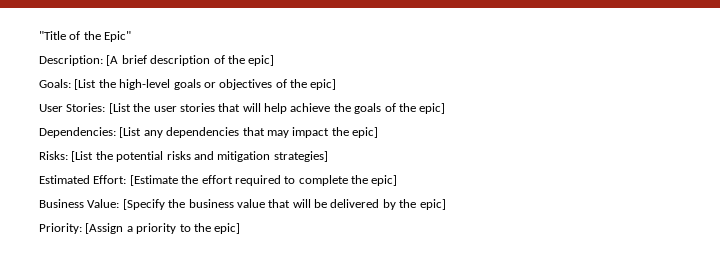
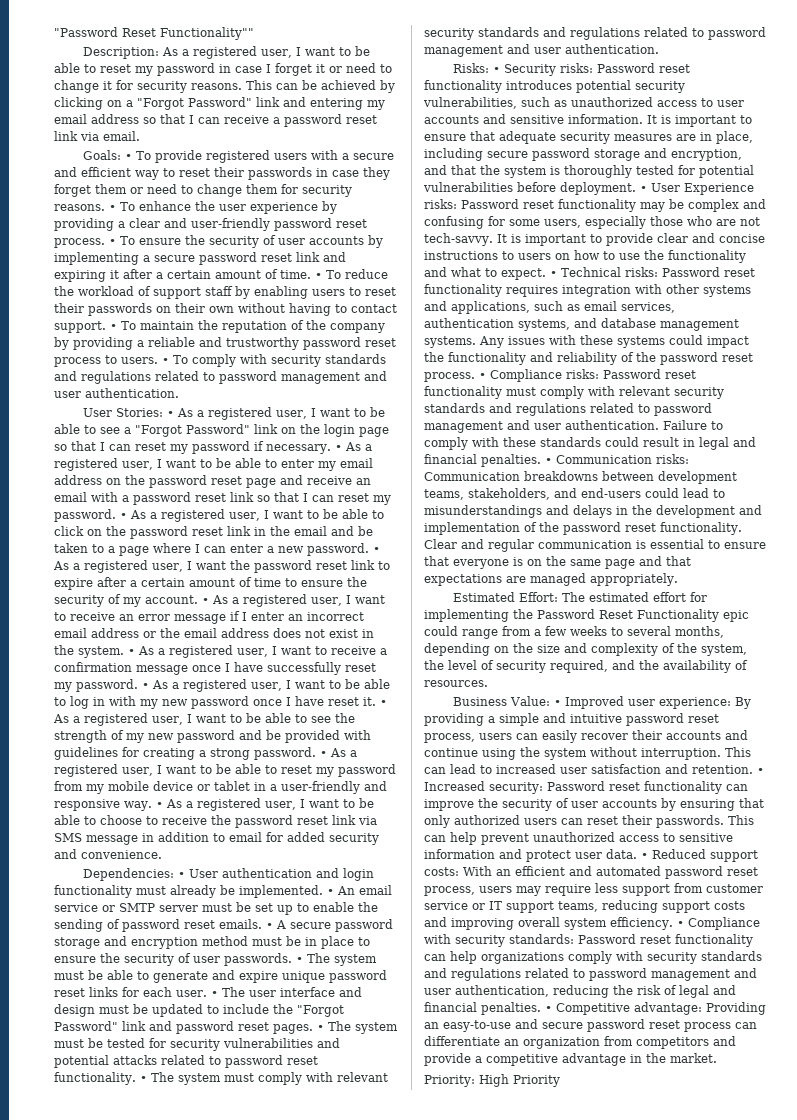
- "Title of the Epic"
- Description: [A brief description of the epic]
- Goals: [List the high-level goals or objectives of the epic]
- User Stories: [List the user stories that will help achieve the goals of the epic]
- Dependencies: [List any dependencies that may impact the epic]
- Risks: [List the potential risks and mitigation strategies]
- Estimated Effort: [Estimate the effort required to complete the epic]
- Business Value: [Specify the business value that will be delivered by the epic]
- Priority: [Assign a priority to the epic]
+ "Password Reset Functionality""
+ Description: As a registered user, I want to be able to reset my password in case I forget it or need to change it for security reasons. This can be achieved by clicking on a "Forgot Password" link and entering my email address so that I can receive a password reset link via email.
+ Goals: • To provide registered users with a secure and efficient way to reset their passwords in case they forget them or need to change them for security reasons. • To enhance the user experience by providing a clear and user-friendly password reset process. • To ensure the security of user accounts by implementing a secure password reset link and expiring it after a certain amount of time. • To reduce the workload of support staff by enabling users to reset their passwords on their own without having to contact support. • To maintain the reputation of the company by providing a reliable and trustworthy password reset process to users. • To comply with security standards and regulations related to password management and user authentication.
+ User Stories: • As a registered user, I want to be able to see a "Forgot Password" link on the login page so that I can reset my password if necessary. • As a registered user, I want to be able to enter my email address on the password reset page and receive an email with a password reset link so that I can reset my password. • As a registered user, I want to be able to click on the password reset link in the email and be taken to a page where I can enter a new password. • As a registered user, I want the password reset link to expire after a certain amount of time to ensure the security of my account. • As a registered user, I want to receive an error message if I enter an incorrect email address or the email address does not exist in the system. • As a registered user, I want to receive a confirmation message once I have successfully reset my password. • As a registered user, I want to be able to log in with my new password once I have reset it. • As a registered user, I want to be able to see the strength of my new password and be provided with guidelines for creating a strong password. • As a registered user, I want to be able to reset my password from my mobile device or tablet in a user-friendly and responsive way. • As a registered user, I want to be able to choose to receive the password reset link via SMS message in addition to email for added security and convenience.
+ Dependencies: • User authentication and login functionality must already be implemented. • An email service or SMTP server must be set up to enable the sending of password reset emails. • A secure password storage and encryption method must be in place to ensure the security of user passwords. • The system must be able to generate and expire unique password reset links for each user. • The user interface and design must be updated to include the "Forgot Password" link and password reset pages. • The system must be tested for security vulnerabilities and potential attacks related to password reset functionality. • The system must comply with relevant security standards and regulations related to password management and user authentication.
+ Risks: • Security risks: Password reset functionality introduces potential security vulnerabilities, such as unauthorized access to user accounts and sensitive information. It is important to ensure that adequate security measures are in place, including secure password storage and encryption, and that the system is thoroughly tested for potential vulnerabilities before deployment. • User Experience risks: Password reset functionality may be complex and confusing for some users, especially those who are not tech-savvy. It is important to provide clear and concise instructions to users on how to use the functionality and what to expect. • Technical risks: Password reset functionality requires integration with other systems and applications, such as email services, authentication systems, and database management systems. Any issues with these systems could impact the functionality and reliability of the password reset process. • Compliance risks: Password reset functionality must comply with relevant security standards and regulations related to password management and user authentication. Failure to comply with these standards could result in legal and financial penalties. • Communication risks: Communication breakdowns between development teams, stakeholders, and end-users could lead to misunderstandings and delays in the development and implementation of the password reset functionality. Clear and regular communication is essential to ensure that everyone is on the same page and that expectations are managed appropriately.
+ Estimated Effort: The estimated effort for implementing the Password Reset Functionality epic could range from a few weeks to several months, depending on the size and complexity of the system, the level of security required, and the availability of resources.
+ Business Value: • Improved user experience: By providing a simple and intuitive password reset process, users can easily recover their accounts and continue using the system without interruption. This can lead to increased user satisfaction and retention. • Increased security: Password reset functionality can improve the security of user accounts by ensuring that only authorized users can reset their passwords. This can help prevent unauthorized access to sensitive information and protect user data. • Reduced support costs: With an efficient and automated password reset process, users may require less support from customer service or IT support teams, reducing support costs and improving overall system efficiency. • Compliance with security standards: Password reset functionality can help organizations comply with security standards and regulations related to password management and user authentication, reducing the risk of legal and financial penalties. • Competitive advantage: Providing an easy-to-use and secure password reset process can differentiate an organization from competitors and provide a competitive advantage in the market.
+ Priority: High Priority

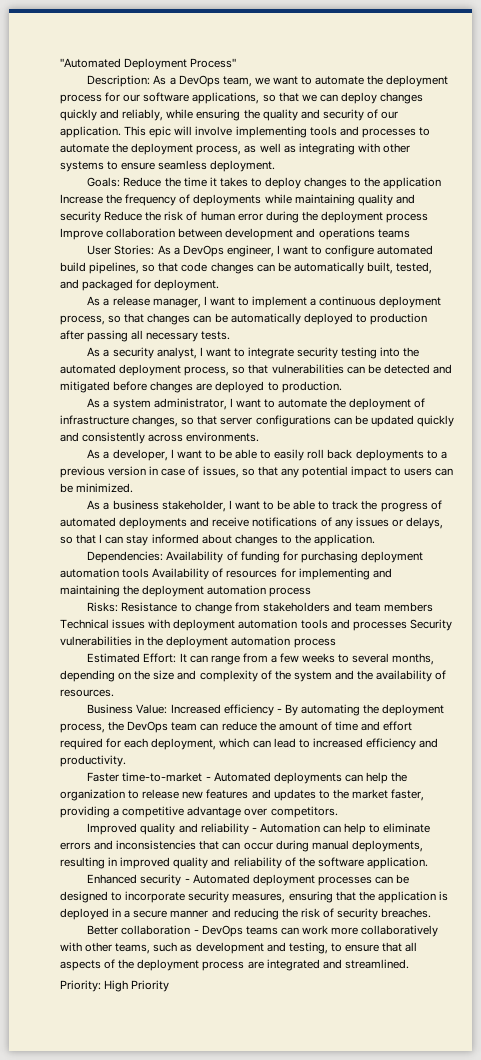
- "Password Reset Functionality""
+ "Automated Deployment Process"
- Description: As a registered user, I want to be able to reset my password in case I forget it or need to change it for security reasons. This can be achieved by clicking on a "Forgot Password" link and entering my email address so that I can receive a password reset link via email.
- Goals: • To provide registered users with a secure and efficient way to reset their passwords in case they forget them or need to change them for security reasons. • To enhance the user experience by providing a clear and user-friendly password reset process. • To ensure the security of user accounts by implementing a secure password reset link and expiring it after a certain amount of time. • To reduce the workload of support staff by enabling users to reset their passwords on their own without having to contact support. • To maintain the reputation of the company by providing a reliable and trustworthy password reset process to users. • To comply with security standards and regulations related to password management and user authentication.
- User Stories: • As a registered user, I want to be able to see a "Forgot Password" link on the login page so that I can reset my password if necessary. • As a registered user, I want to be able to enter my email address on the password reset page and receive an email with a password reset link so that I can reset my password. • As a registered user, I want to be able to click on the password reset link in the email and be taken to a page where I can enter a new password. • As a registered user, I want the password reset link to expire after a certain amount of time to ensure the security of my account. • As a registered user, I want to receive an error message if I enter an incorrect email address or the email address does not exist in the system. • As a registered user, I want to receive a confirmation message once I have successfully reset my password. • As a registered user, I want to be able to log in with my new password once I have reset it. • As a registered user, I want to be able to see the strength of my new password and be provided with guidelines for creating a strong password. • As a registered user, I want to be able to reset my password from my mobile device or tablet in a user-friendly and responsive way. • As a registered user, I want to be able to choose to receive the password reset link via SMS message in addition to email for added security and convenience.
- Dependencies: • User authentication and login functionality must already be implemented. • An email service or SMTP server must be set up to enable the sending of password reset emails. • A secure password storage and encryption method must be in place to ensure the security of user passwords. • The system must be able to generate and expire unique password reset links for each user. • The user interface and design must be updated to include the "Forgot Password" link and password reset pages. • The system must be tested for security vulnerabilities and potential attacks related to password reset functionality. • The system must comply with relevant security standards and regulations related to password management and user authentication.
- Risks: • Security risks: Password reset functionality introduces potential security vulnerabilities, such as unauthorized access to user accounts and sensitive information. It is important to ensure that adequate security measures are in place, including secure password storage and encryption, and that the system is thoroughly tested for potential vulnerabilities before deployment. • User Experience risks: Password reset functionality may be complex and confusing for some users, especially those who are not tech-savvy. It is important to provide clear and concise instructions to users on how to use the functionality and what to expect. • Technical risks: Password reset functionality requires integration with other systems and applications, such as email services, authentication systems, and database management systems. Any issues with these systems could impact the functionality and reliability of the password reset process. • Compliance risks: Password reset functionality must comply with relevant security standards and regulations related to password management and user authentication. Failure to comply with these standards could result in legal and financial penalties. • Communication risks: Communication breakdowns between development teams, stakeholders, and end-users could lead to misunderstandings and delays in the development and implementation of the password reset functionality. Clear and regular communication is essential to ensure that everyone is on the same page and that expectations are managed appropriately.
- Estimated Effort: The estimated effort for implementing the Password Reset Functionality epic could range from a few weeks to several months, depending on the size and complexity of the system, the level of security required, and the availability of resources.
+ Description: As a DevOps team, we want to automate the deployment process for our software applications, so that we can deploy changes quickly and reliably, while ensuring the quality and security of our application. This epic will involve implementing tools and processes to automate the deployment process, as well as integrating with other systems to ensure seamless deployment.
+ Goals: Reduce the time it takes to deploy changes to the application Increase the frequency of deployments while maintaining quality and security Reduce the risk of human error during the deployment process Improve collaboration between development and operations teams
+ User Stories: As a DevOps engineer, I want to configure automated build pipelines, so that code changes can be automatically built, tested, and packaged for deployment.
+ As a release manager, I want to implement a continuous deployment process, so that changes can be automatically deployed to production after passing all necessary tests.
+ As a security analyst, I want to integrate security testing into the automated deployment process, so that vulnerabilities can be detected and mitigated before changes are deployed to production.
+ As a system administrator, I want to automate the deployment of infrastructure changes, so that server configurations can be updated quickly and consistently across environments.
+ As a developer, I want to be able to easily roll back deployments to a previous version in case of issues, so that any potential impact to users can be minimized.
+ As a business stakeholder, I want to be able to track the progress of automated deployments and receive notifications of any issues or delays, so that I can stay informed about changes to the application.
+ Dependencies: Availability of funding for purchasing deployment automation tools Availability of resources for implementing and maintaining the deployment automation process
+ Risks: Resistance to change from stakeholders and team members Technical issues with deployment automation tools and processes Security vulnerabilities in the deployment automation process
+ Estimated Effort: It can range from a few weeks to several months, depending on the size and complexity of the system and the availability of resources.
- Business Value: • Improved user experience: By providing a simple and intuitive password reset process, users can easily recover their accounts and continue using the system without interruption. This can lead to increased user satisfaction and retention. • Increased security: Password reset functionality can improve the security of user accounts by ensuring that only authorized users can reset their passwords. This can help prevent unauthorized access to sensitive information and protect user data. • Reduced support costs: With an efficient and automated password reset process, users may require less support from customer service or IT support teams, reducing support costs and improving overall system efficiency. • Compliance with security standards: Password reset functionality can help organizations comply with security standards and regulations related to password management and user authentication, reducing the risk of legal and financial penalties. • Competitive advantage: Providing an easy-to-use and secure password reset process can differentiate an organization from competitors and provide a competitive advantage in the market.
+ Business Value: Increased efficiency - By automating the deployment process, the DevOps team can reduce the amount of time and effort required for each deployment, which can lead to increased efficiency and productivity.
+ Faster time-to-market - Automated deployments can help the organization to release new features and updates to the market faster, providing a competitive advantage over competitors.
+ Improved quality and reliability - Automation can help to eliminate errors and inconsistencies that can occur during manual deployments, resulting in improved quality and reliability of the software application.
+ Enhanced security - Automated deployment processes can be designed to incorporate security measures, ensuring that the application is deployed in a secure manner and reducing the risk of security breaches.
+ Better collaboration - DevOps teams can work more collaboratively with other teams, such as development and testing, to ensure that all aspects of the deployment process are integrated and streamlined.

